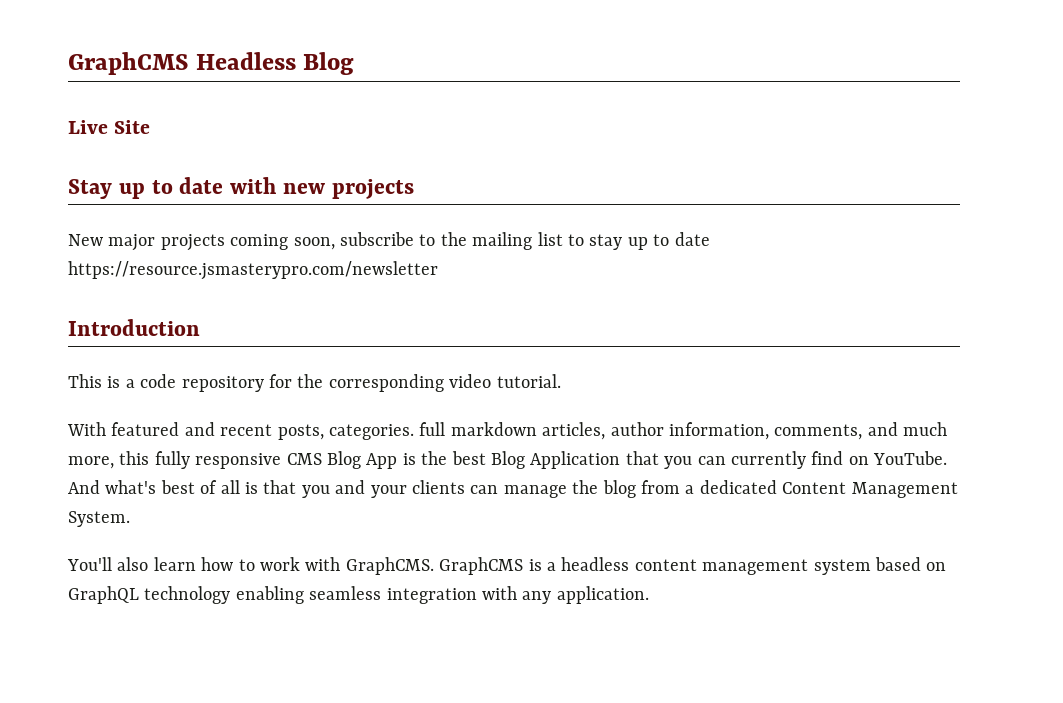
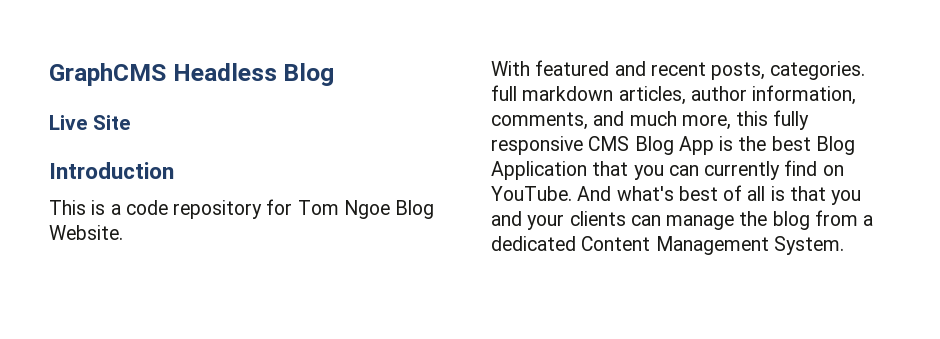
- Stay up to date with new projects
- New major projects coming soon, subscribe to the mailing list to stay up to date https://resource.jsmasterypro.com/newsletter
- This is a code repository for the corresponding video tutorial.
+ This is a code repository for Tom Ngoe Blog Website.
- You'll also learn how to work with GraphCMS. GraphCMS is a headless content management system based on GraphQL technology enabling seamless integration with any application.

